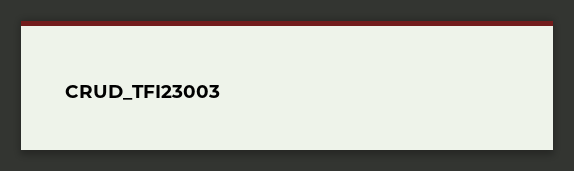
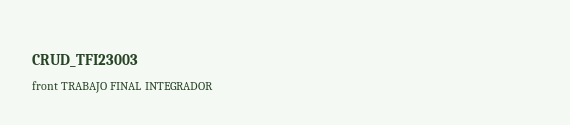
+ front TRABAJO FINAL INTEGRADOR

